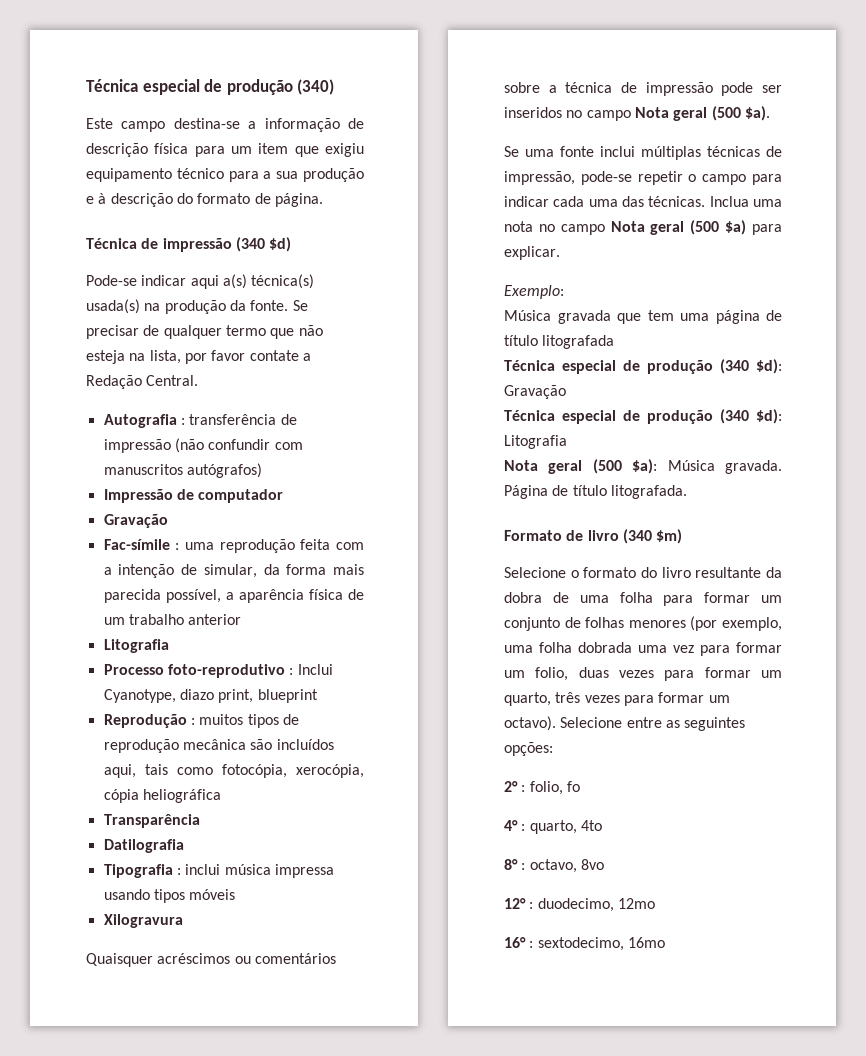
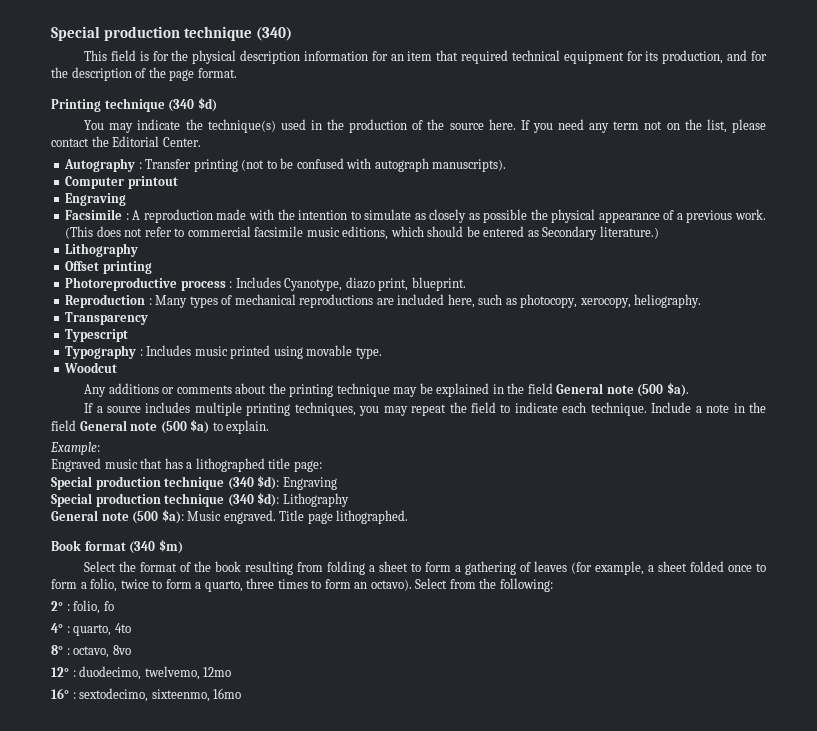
- Técnica especial de produção (340)
- Este campo destina-se a informação de descrição física para um item que exigiu equipamento técnico para a sua produção e à descrição do formato de página.
- Técnica de impressão (340 $d)
- Pode-se indicar aqui a(s) técnica(s) usada(s) na produção da fonte. Se precisar de qualquer termo que não esteja na lista, por favor contate a Redação Central.
- Autografia : transferência de impressão (não confundir com manuscritos autógrafos)
- Impressão de computador
- Gravação
- Fac-símile : uma reprodução feita com a intenção de simular, da forma mais parecida possível, a aparência física de um trabalho anterior
- Litografia
- Processo foto-reprodutivo : Inclui Cyanotype, diazo print, blueprint
- Reprodução : muitos tipos de reprodução mecânica são incluídos aqui, tais como fotocópia, xerocópia, cópia heliográfica
- Transparência
- Datilografia
- Tipografia : inclui música impressa usando tipos móveis
- Xilogravura
- Quaisquer acréscimos ou comentários sobre a técnica de impressão pode ser inseridos no campo Nota geral (500 $a).
- Se uma fonte inclui múltiplas técnicas de impressão, pode-se repetir o campo para indicar cada uma das técnicas. Inclua uma nota no campo Nota geral (500 $a) para explicar.
- Exemplo:
- Música gravada que tem uma página de título litografada
- Técnica especial de produção (340 $d): Gravação
- Técnica especial de produção (340 $d): Litografia
- Nota geral (500 $a): Música gravada. Página de título litografada.
- Formato de livro (340 $m)
- Selecione o formato do livro resultante da dobra de uma folha para formar um conjunto de folhas menores (por exemplo, uma folha dobrada uma vez para formar um folio, duas vezes para formar um quarto, três vezes para formar um octavo). Selecione entre as seguintes opções:
+ Special production technique (340)
+ This field is for the physical description information for an item that required technical equipment for its production, and for the description of the page format.
+ Printing technique (340 $d)
+ You may indicate the technique(s) used in the production of the source here. If you need any term not on the list, please contact the Editorial Center.
+ Autography : Transfer printing (not to be confused with autograph manuscripts).
+ Computer printout
+ Engraving
+ Facsimile : A reproduction made with the intention to simulate as closely as possible the physical appearance of a previous work. (This does not refer to commercial facsimile music editions, which should be entered as Secondary literature.)
+ Lithography
+ Offset printing
+ Photoreproductive process : Includes Cyanotype, diazo print, blueprint.
+ Reproduction : Many types of mechanical reproductions are included here, such as photocopy, xerocopy, heliography.
+ Transparency
+ Typescript
+ Typography : Includes music printed using movable type.
+ Woodcut
+ Any additions or comments about the printing technique may be explained in the field General note (500 $a).
+ If a source includes multiple printing techniques, you may repeat the field to indicate each technique. Include a note in the field General note (500 $a) to explain.
+ Example:
+ Engraved music that has a lithographed title page:
+ Special production technique (340 $d): Engraving
+ Special production technique (340 $d): Lithography
+ General note (500 $a): Music engraved. Title page lithographed.
+ Book format (340 $m)
+ Select the format of the book resulting from folding a sheet to form a gathering of leaves (for example, a sheet folded once to form a folio, twice to form a quarto, three times to form an octavo). Select from the following:
- 12° : duodecimo, 12mo
+ 12° : duodecimo, twelvemo, 12mo
- 16° : sextodecimo, 16mo
+ 16° : sextodecimo, sixteenmo, 16mo

